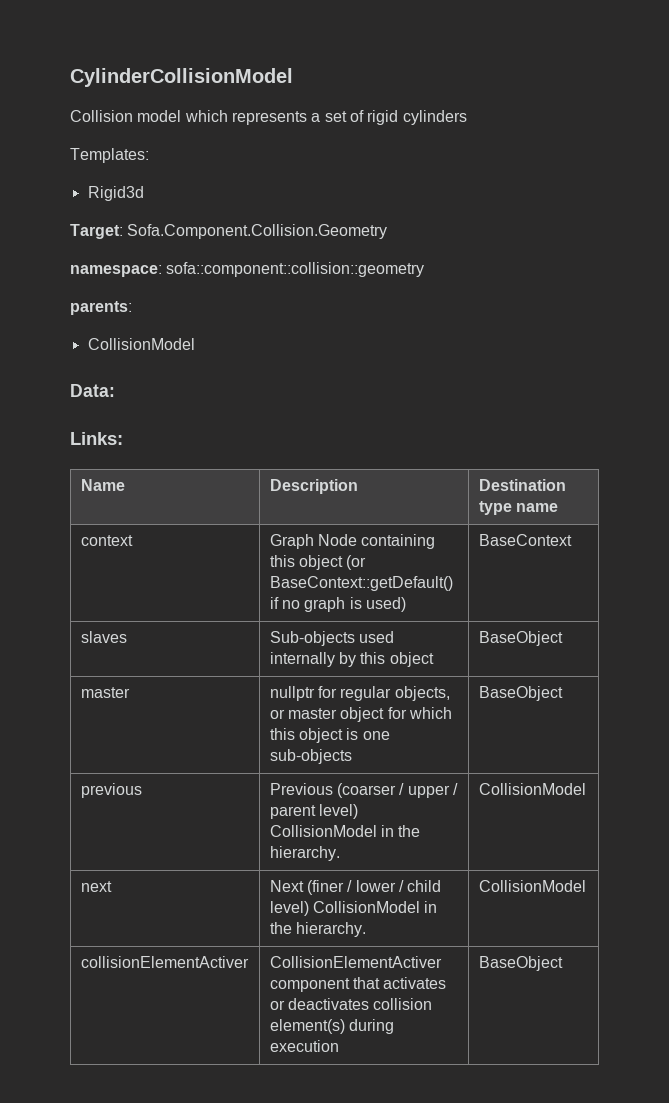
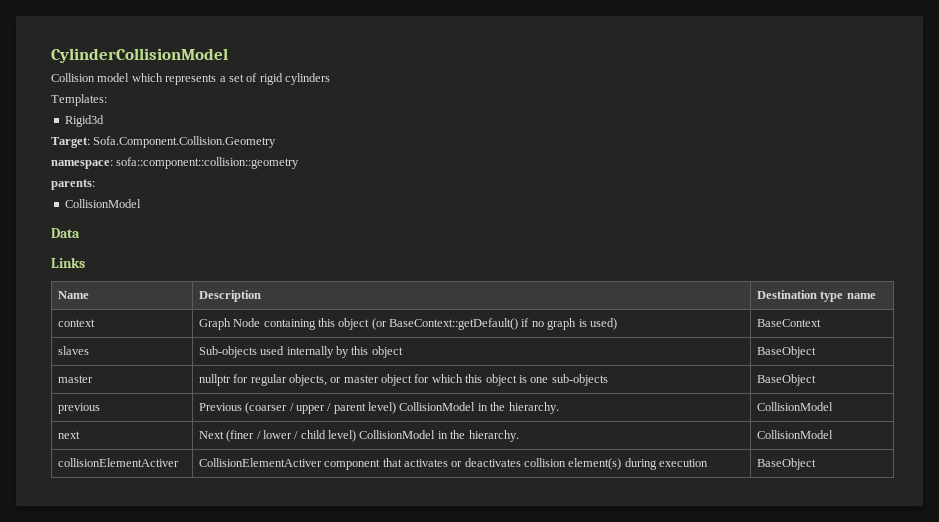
- Data:
- Links:
+ Data
+ Links

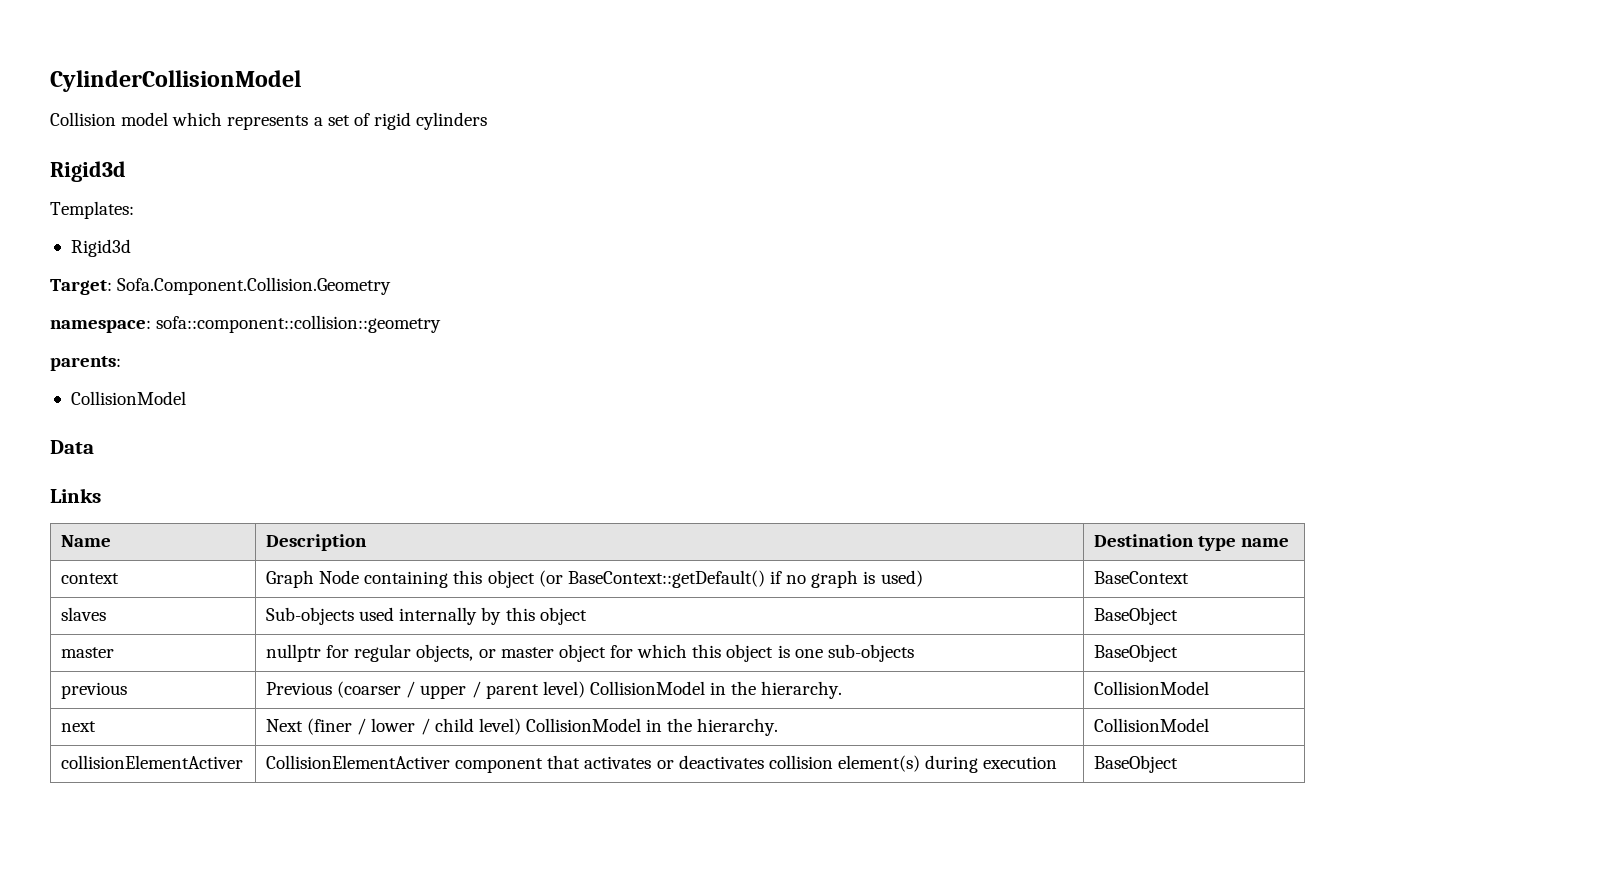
  Collision model which represents a set of rigid cylinders
+ Rigid3d

